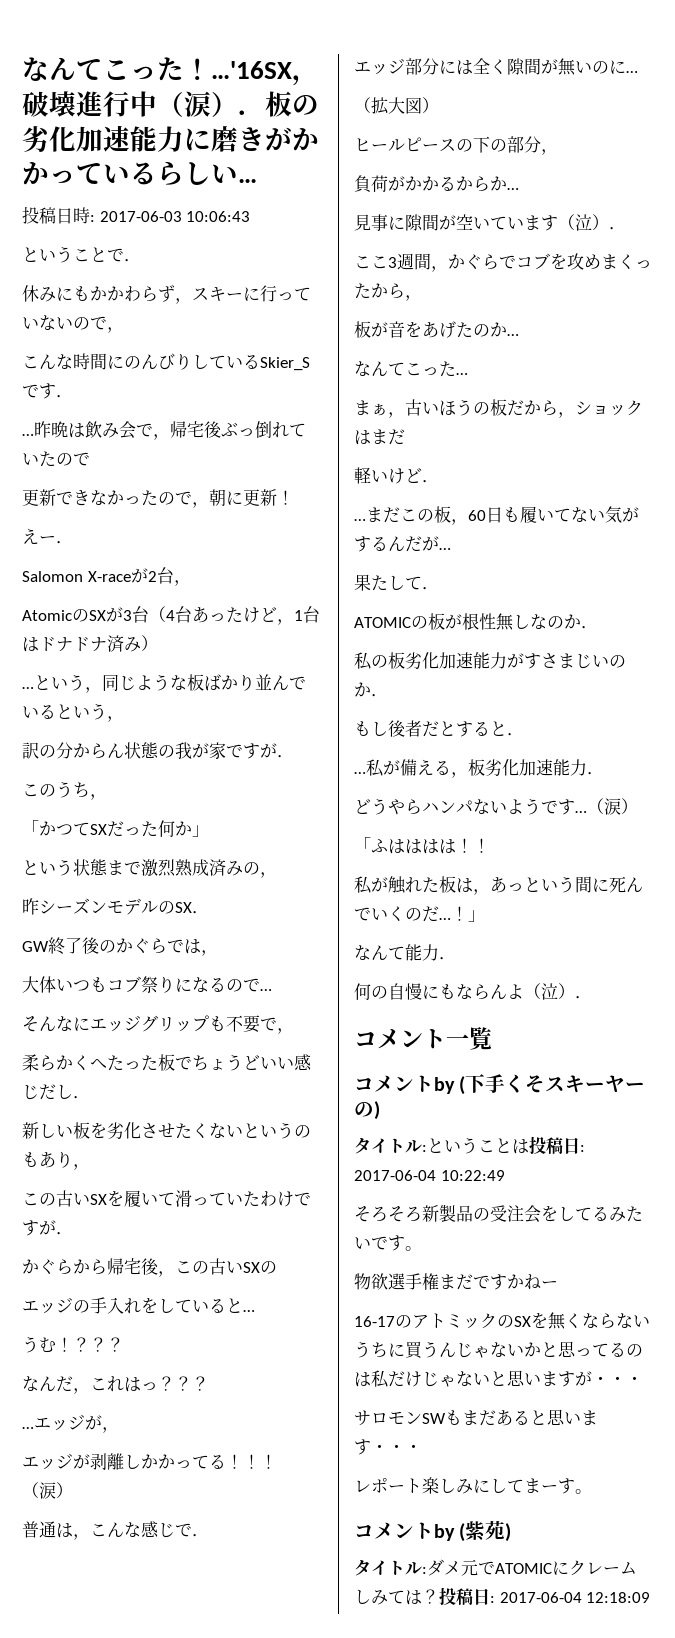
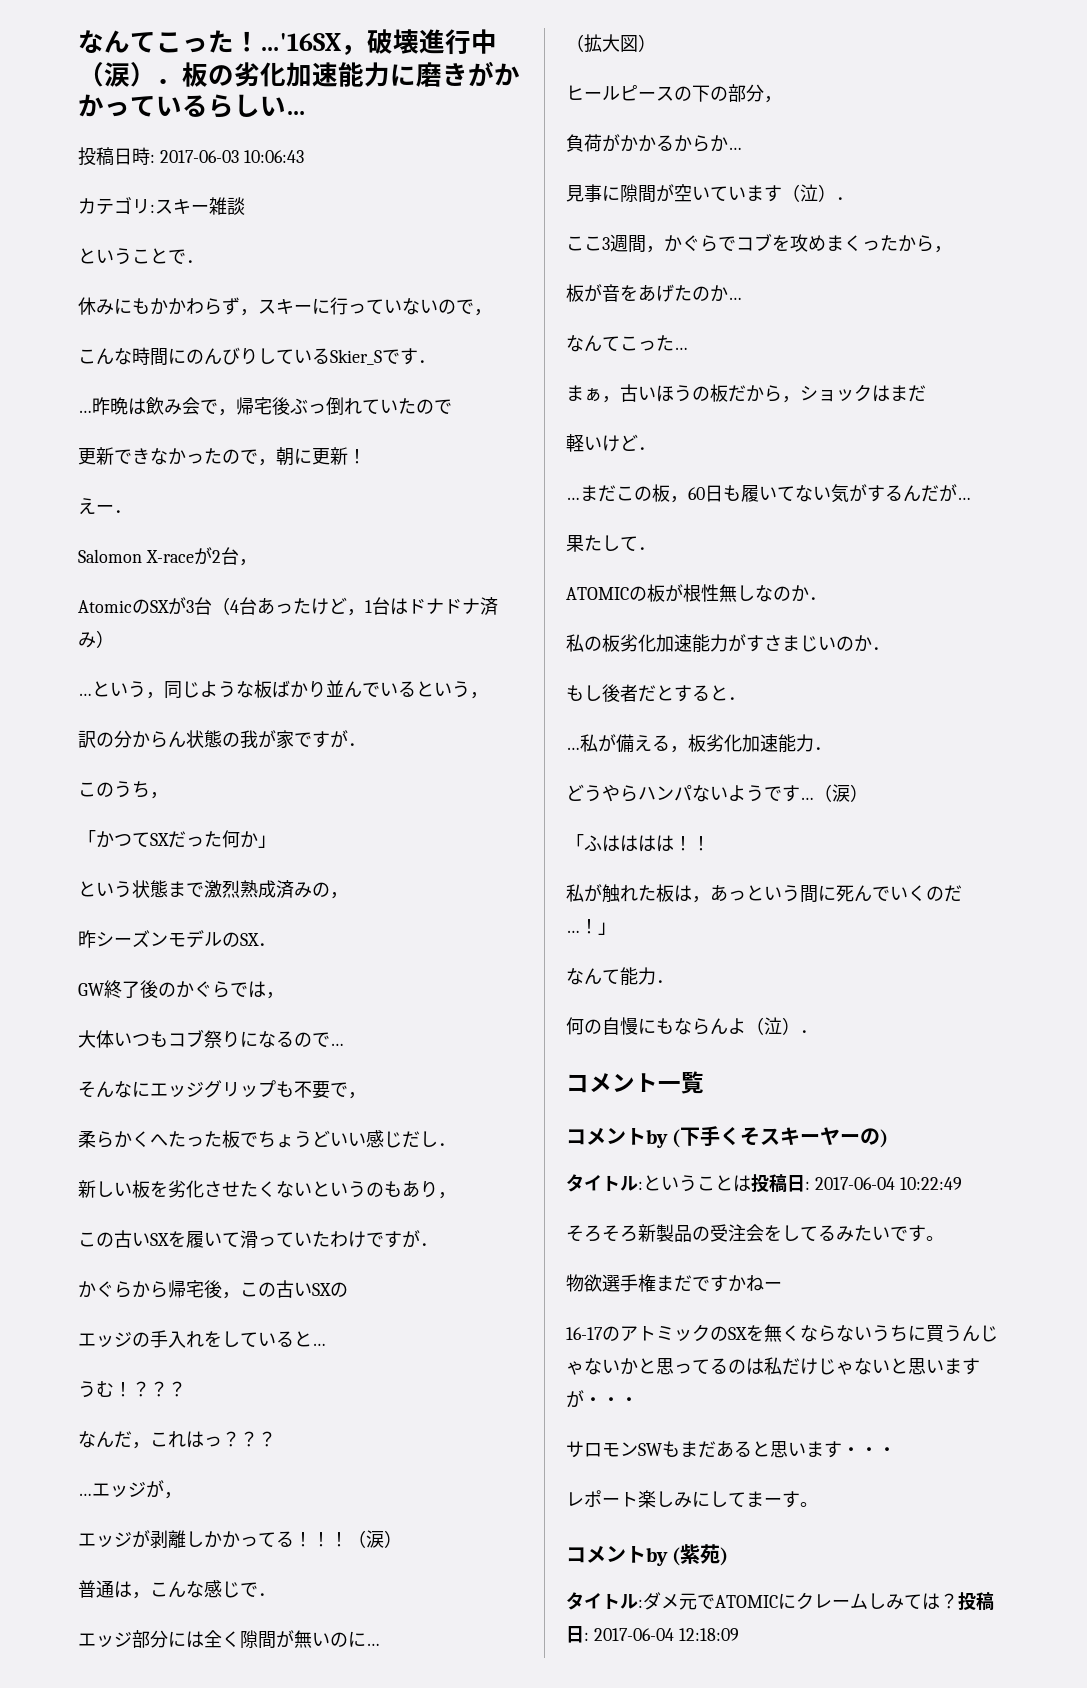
+ カテゴリ:スキー雑談

